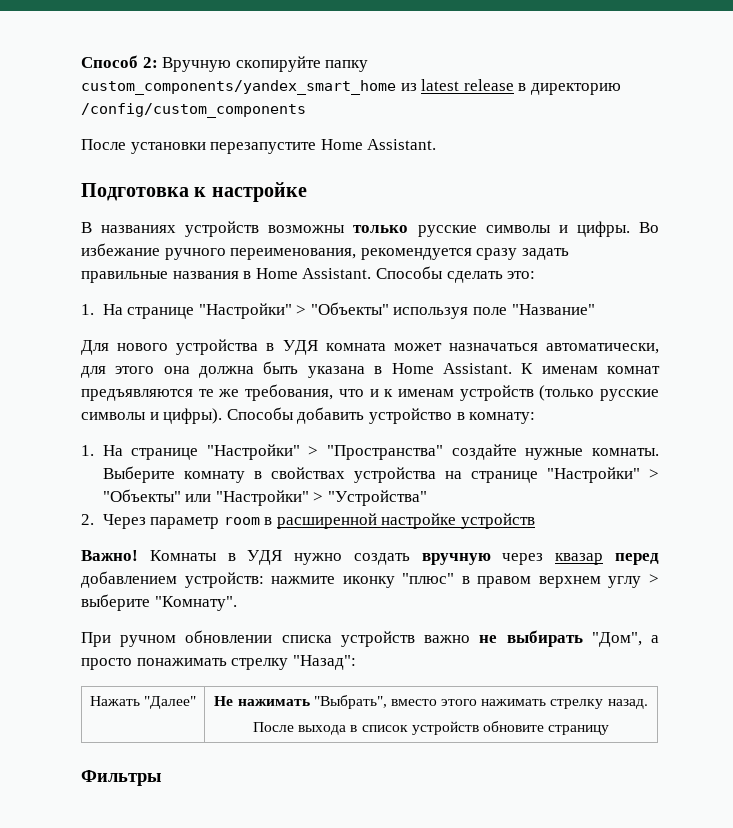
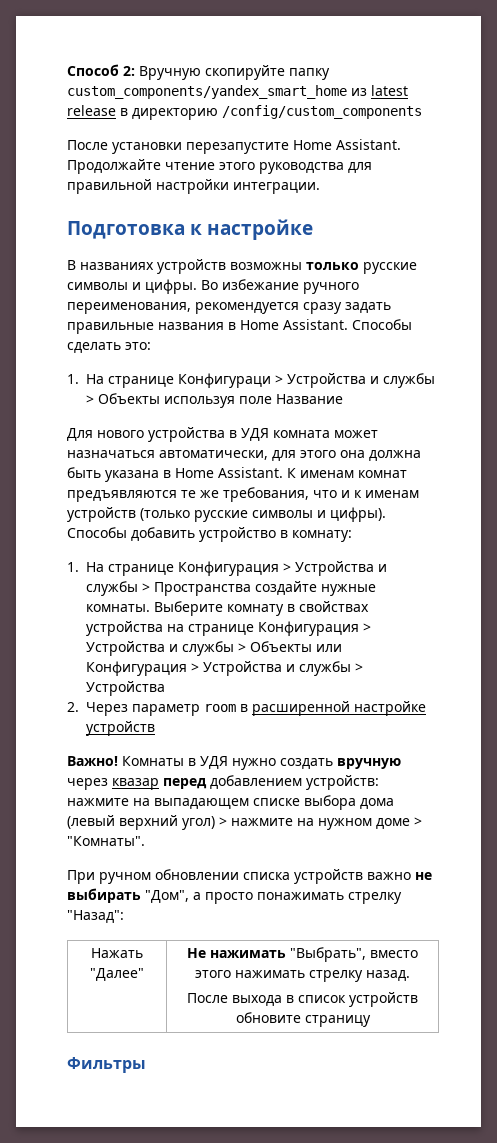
+ Продолжайте чтение этого руководства для правильной настройки интеграции.
- 1. На странице "Настройки" > "Объекты" используя поле "Название"
+ 1. На странице Конфигураци > Устройства и службы > Объекты используя поле Название
- 1. На странице "Настройки" > "Пространства" создайте нужные комнаты.
+ 1. На странице Конфигурация > Устройства и службы > Пространства создайте нужные комнаты.
- Выберите комнату в свойствах устройства на странице "Настройки" > "Объекты" или "Настройки" > "Устройства"
+ Выберите комнату в свойствах устройства на странице Конфигурация > Устройства и службы > Объекты или Конфигурация > Устройства и службы > Устройства
- Комнаты в УДЯ нужно создать вручную через квазар перед добавлением устройств: нажмите иконку "плюс" в правом верхнем углу > выберите "Комнату".
+ Комнаты в УДЯ нужно создать вручную через квазар перед добавлением устройств: нажмите на выпадающем списке выбора дома (левый верхний угол) > нажмите на нужном доме > "Комнаты".

